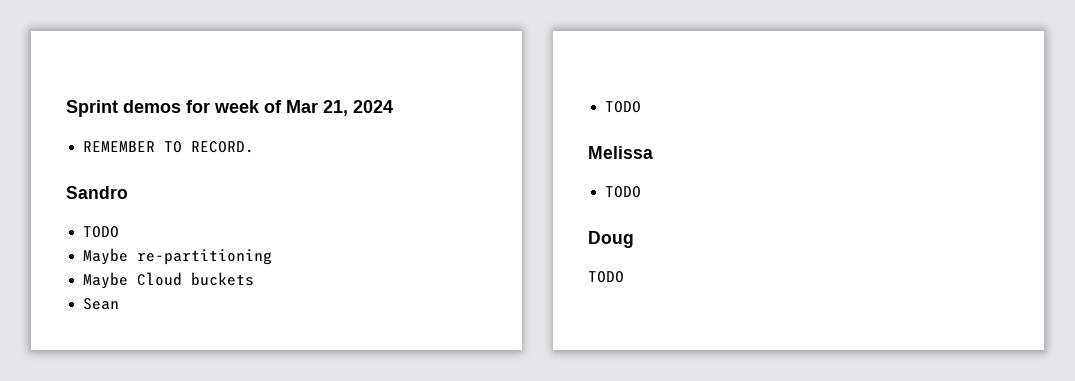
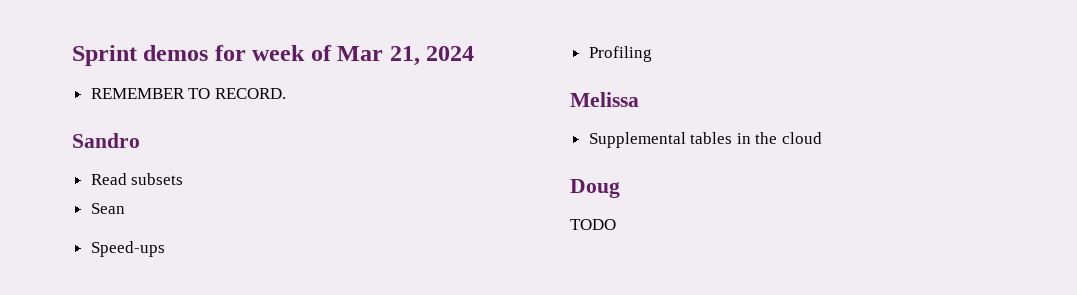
  Sandro
- TODO
- Maybe re-partitioning
- Maybe Cloud buckets
+ Read subsets
  Sean
- TODO
+ Speed-ups
+ Profiling
  Melissa
- TODO
+ Supplemental tables in the cloud

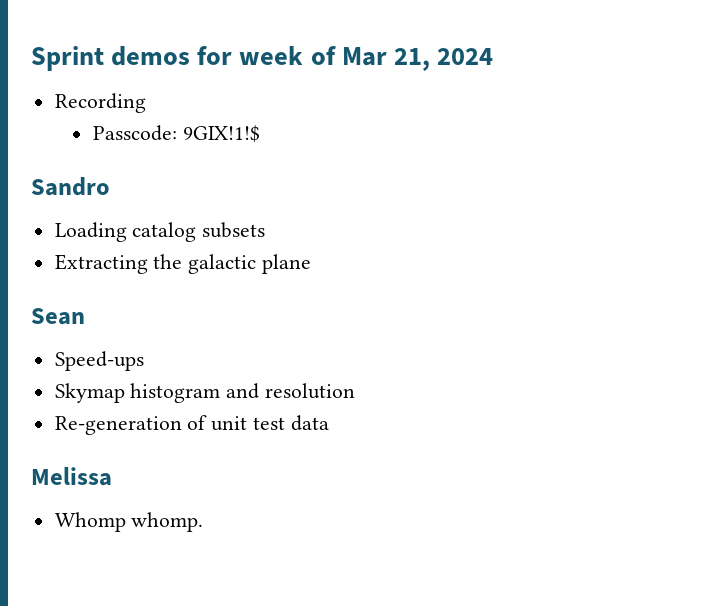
- REMEMBER TO RECORD.
+ Recording
+ Passcode: 9GIX!1!$
- Read subsets
+ Loading catalog subsets
+ Extracting the galactic plane
  Sean
  Speed-ups
- Profiling
+ Skymap histogram and resolution
+ Re-generation of unit test data
  Melissa
- Supplemental tables in the cloud
- Doug
- TODO
+ Whomp whomp.

